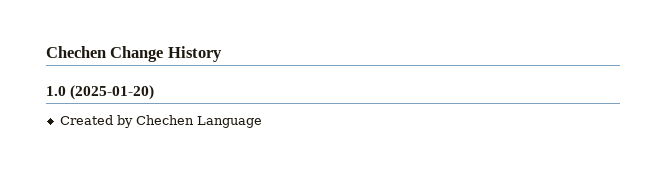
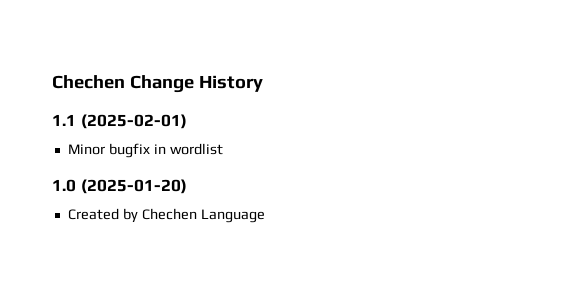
+ 1.1 (2025-02-01)
+ Minor bugfix in wordlist

